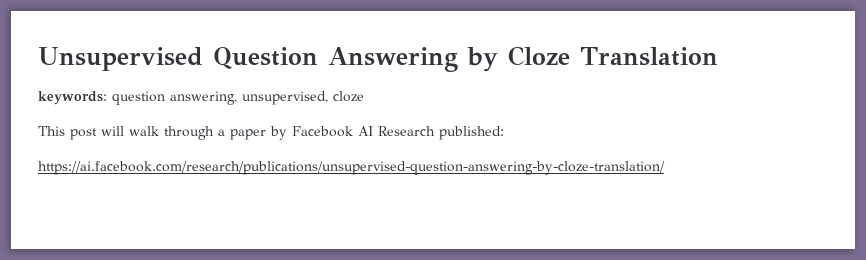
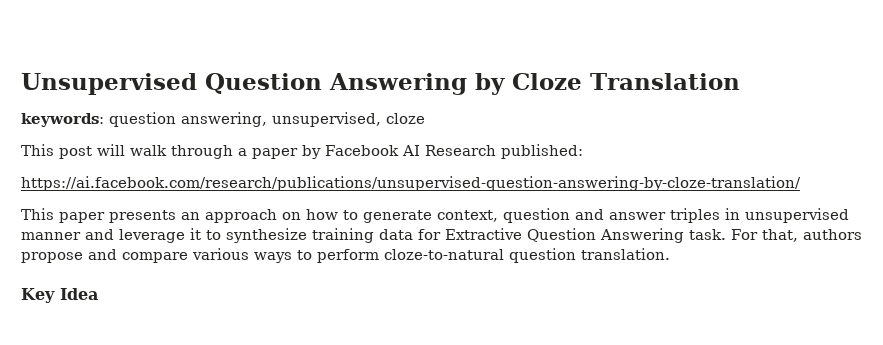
+ This paper presents an approach on how to generate context, question and answer triples in unsupervised manner and leverage it to synthesize training data for Extractive Question Answering task. For that, authors propose and compare various ways to perform cloze-to-natural question translation.
+ Key Idea

